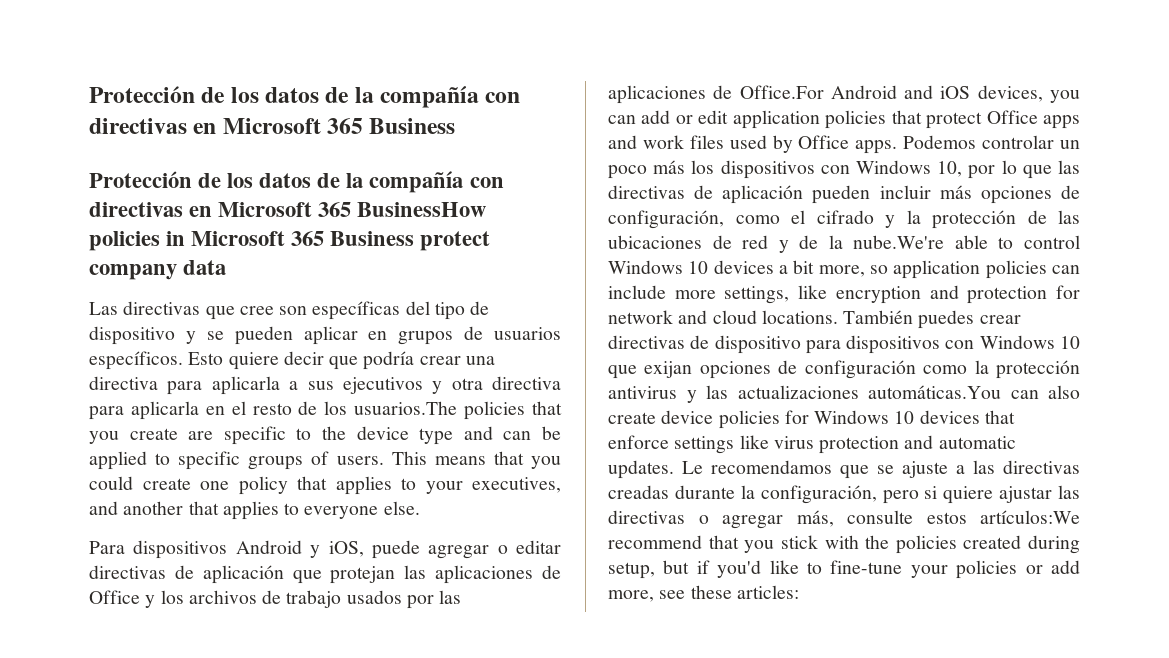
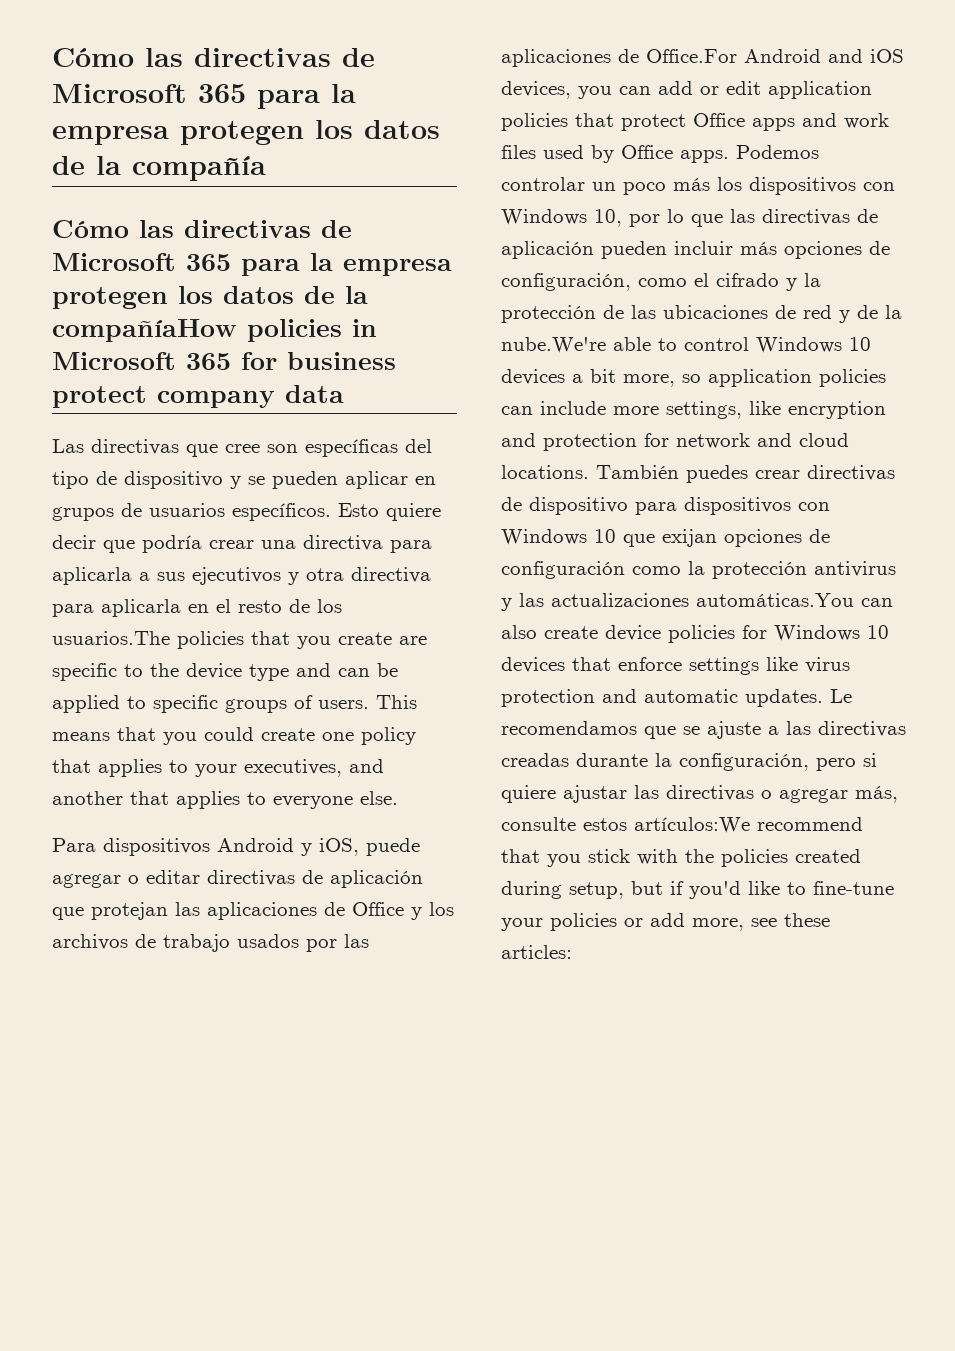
- Protección de los datos de la compañía con directivas en Microsoft 365 Business
- Protección de los datos de la compañía con directivas en Microsoft 365 BusinessHow policies in Microsoft 365 Business protect company data
+ Cómo las directivas de Microsoft 365 para la empresa protegen los datos de la compañía
+ Cómo las directivas de Microsoft 365 para la empresa protegen los datos de la compañíaHow policies in Microsoft 365 for business protect company data

